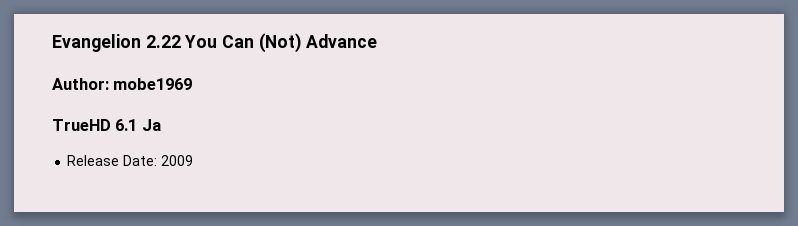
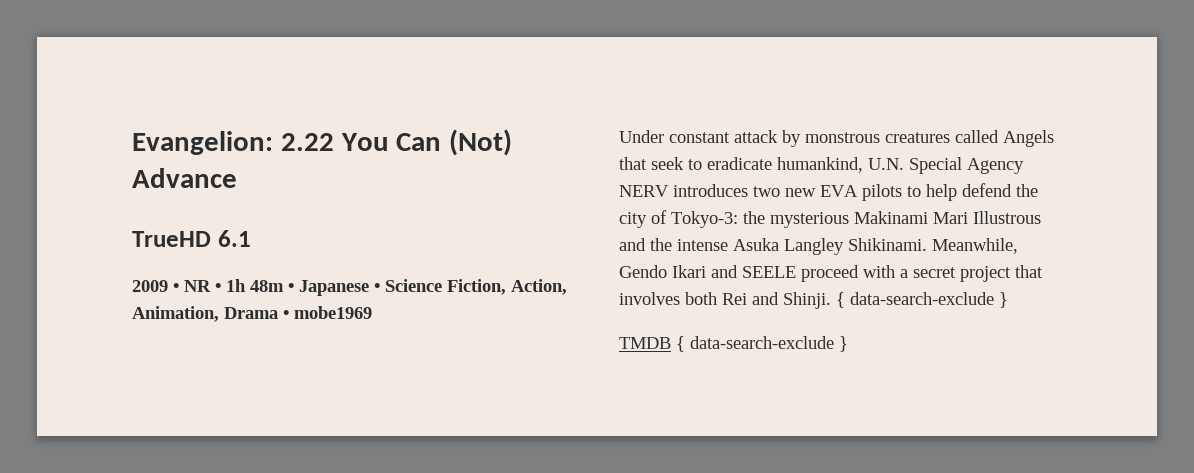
- Evangelion 2.22 You Can (Not) Advance
+ Evangelion: 2.22 You Can (Not) Advance
- Author: mobe1969
- TrueHD 6.1 Ja
- Release Date: 2009
+ TrueHD 6.1
+ 2009 • NR • 1h 48m • Japanese • Science Fiction, Action, Animation, Drama • mobe1969
+ Under constant attack by monstrous creatures called Angels that seek to eradicate humankind, U.N. Special Agency NERV introduces two new EVA pilots to help defend the city of Tokyo-3: the mysterious Makinami Mari Illustrous and the intense Asuka Langley Shikinami. Meanwhile, Gendo Ikari and SEELE proceed with a secret project that involves both Rei and Shinji. { data-search-exclude }
+ TMDB { data-search-exclude }

